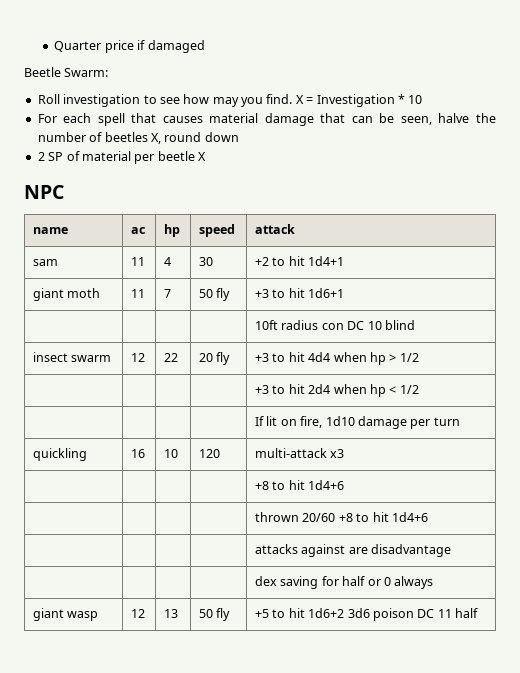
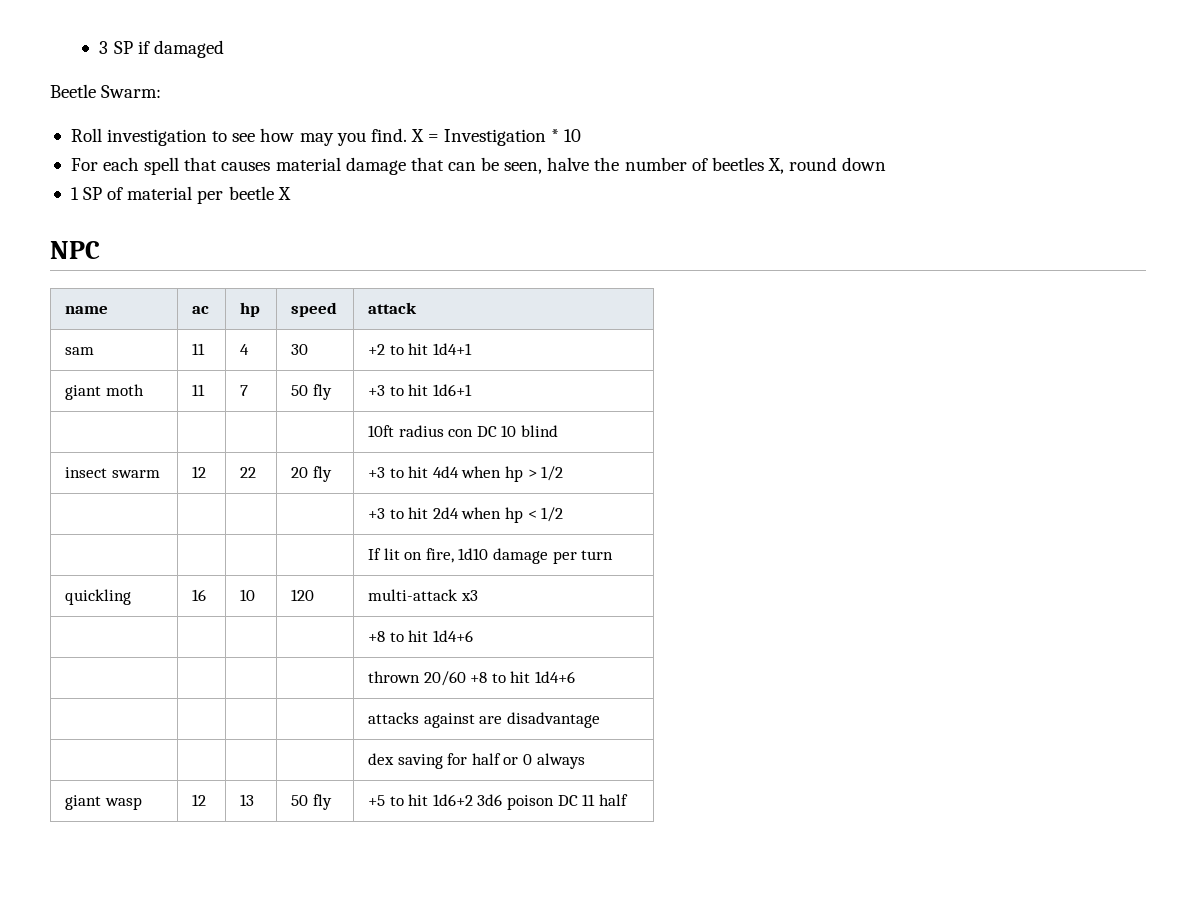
- Quarter price if damaged
+ 3 SP if damaged
- 2 SP of material per beetle X
+ 1 SP of material per beetle X

